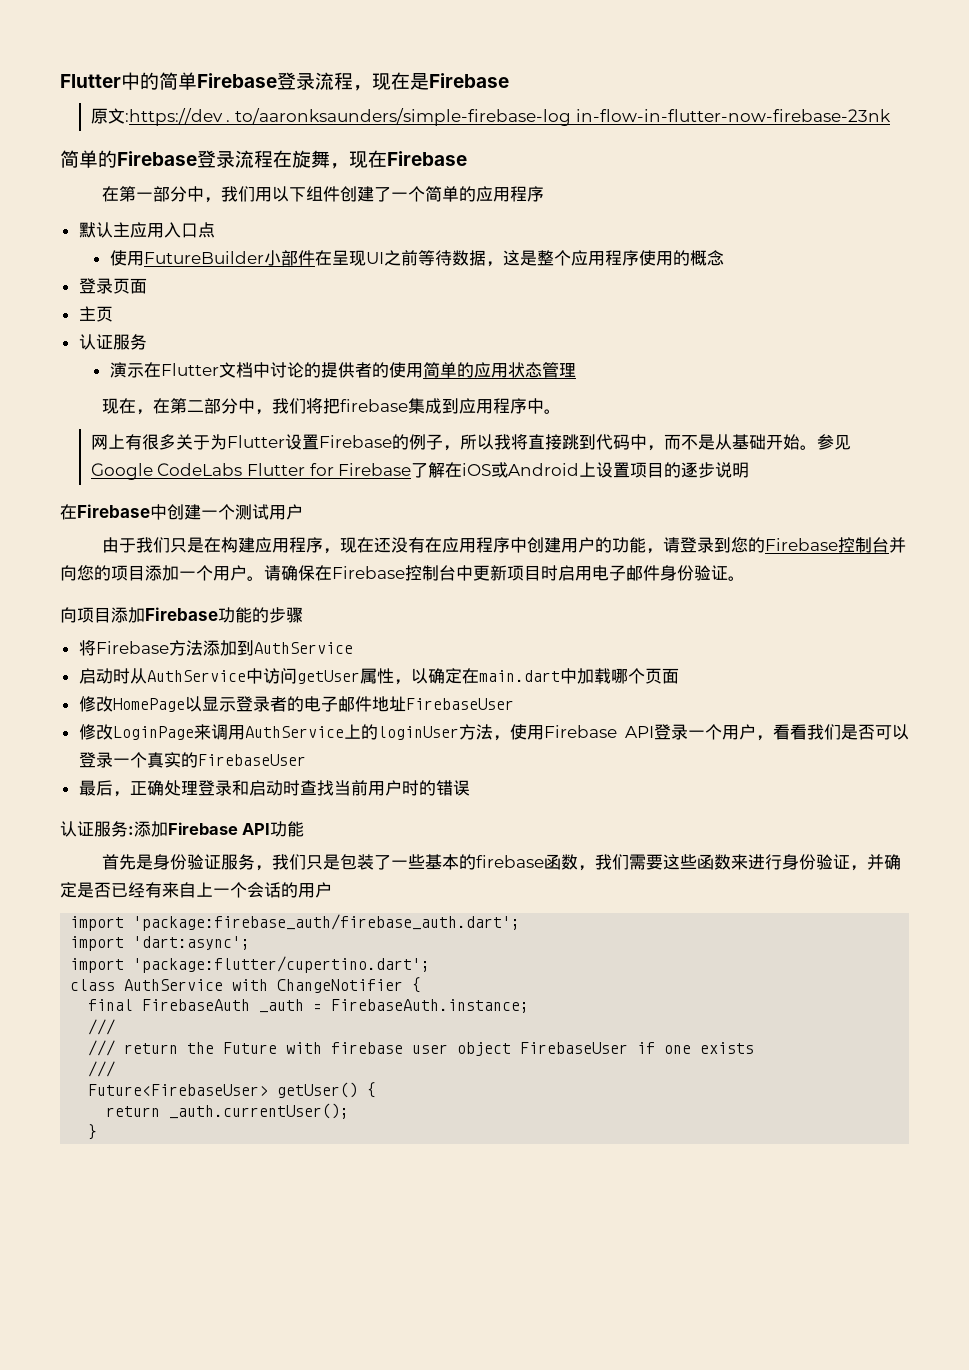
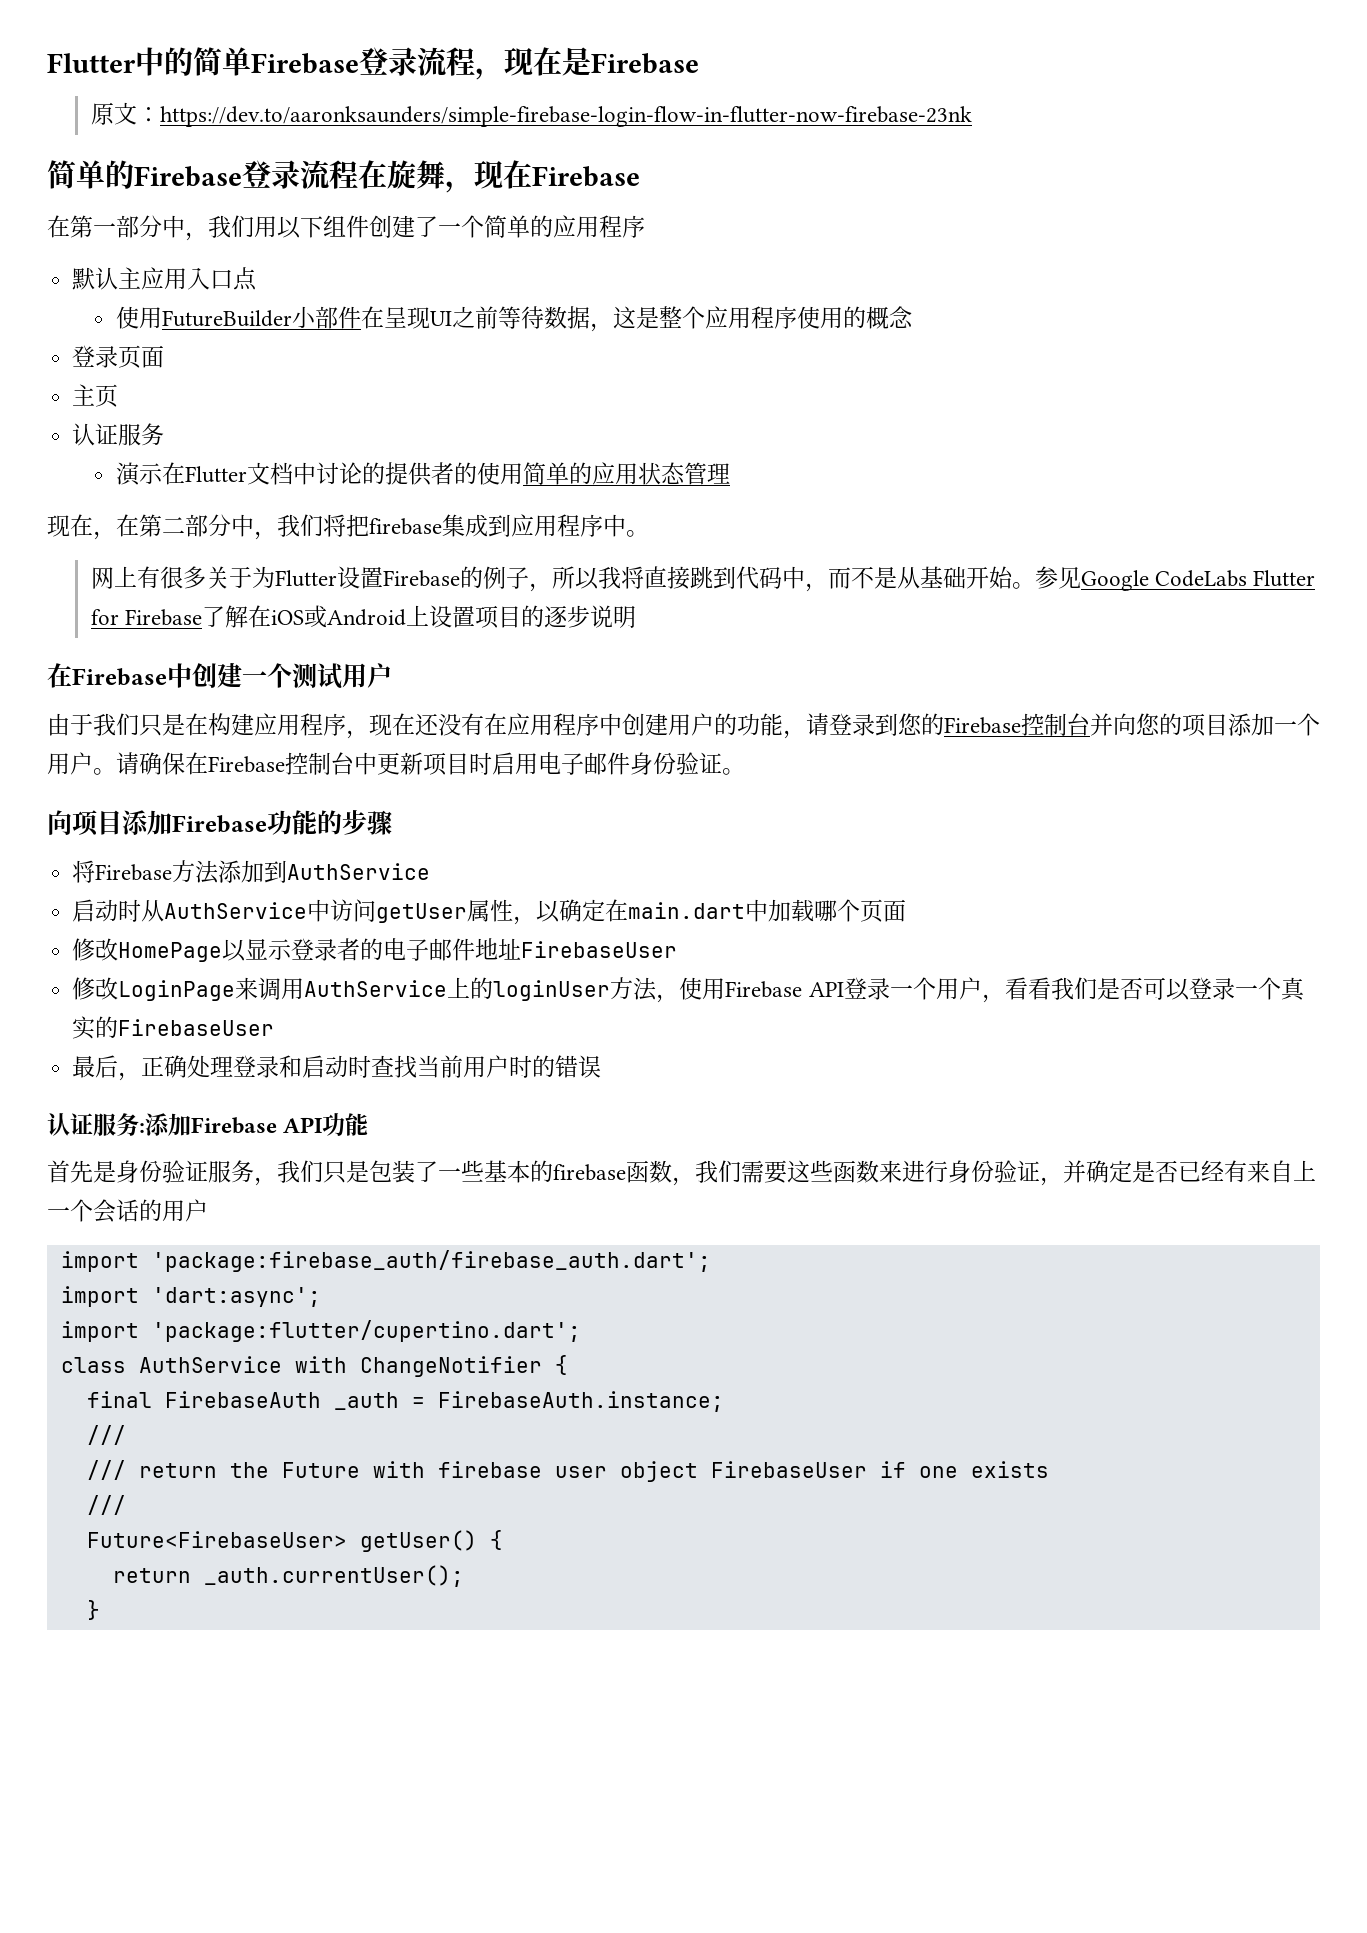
- 原文:https://dev . to/aaronksaunders/simple-firebase-log in-flow-in-flutter-now-firebase-23nk
+ 原文：https://dev.to/aaronksaunders/simple-firebase-login-flow-in-flutter-now-firebase-23nk

